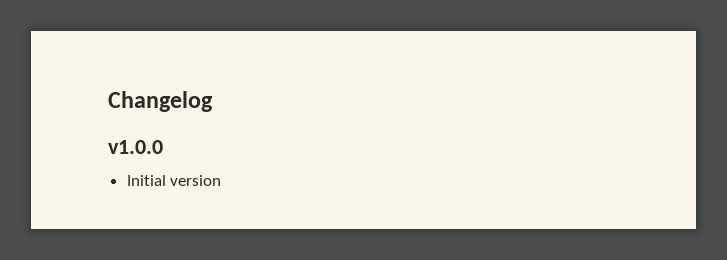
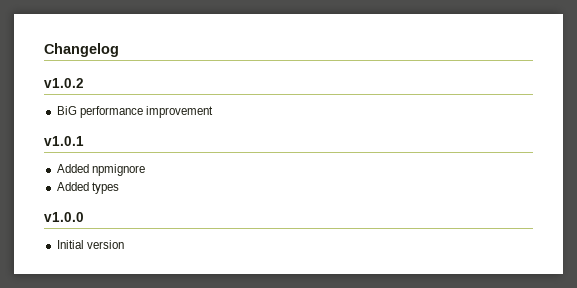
+ v1.0.2
+ BiG performance improvement
+ v1.0.1
+ Added npmignore
+ Added types

